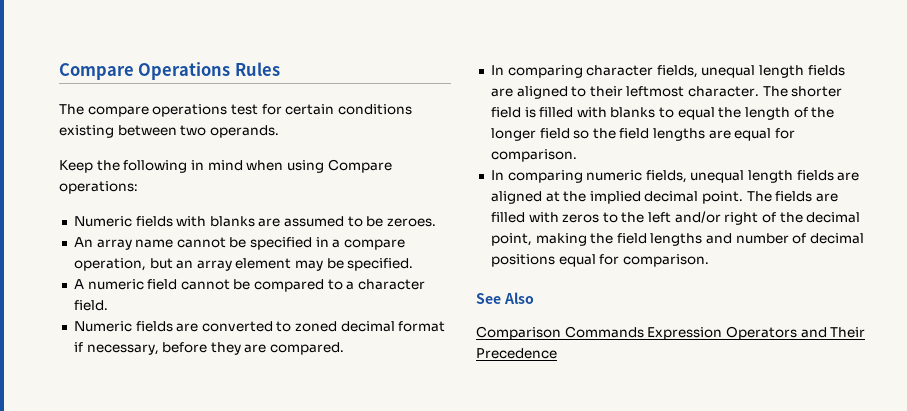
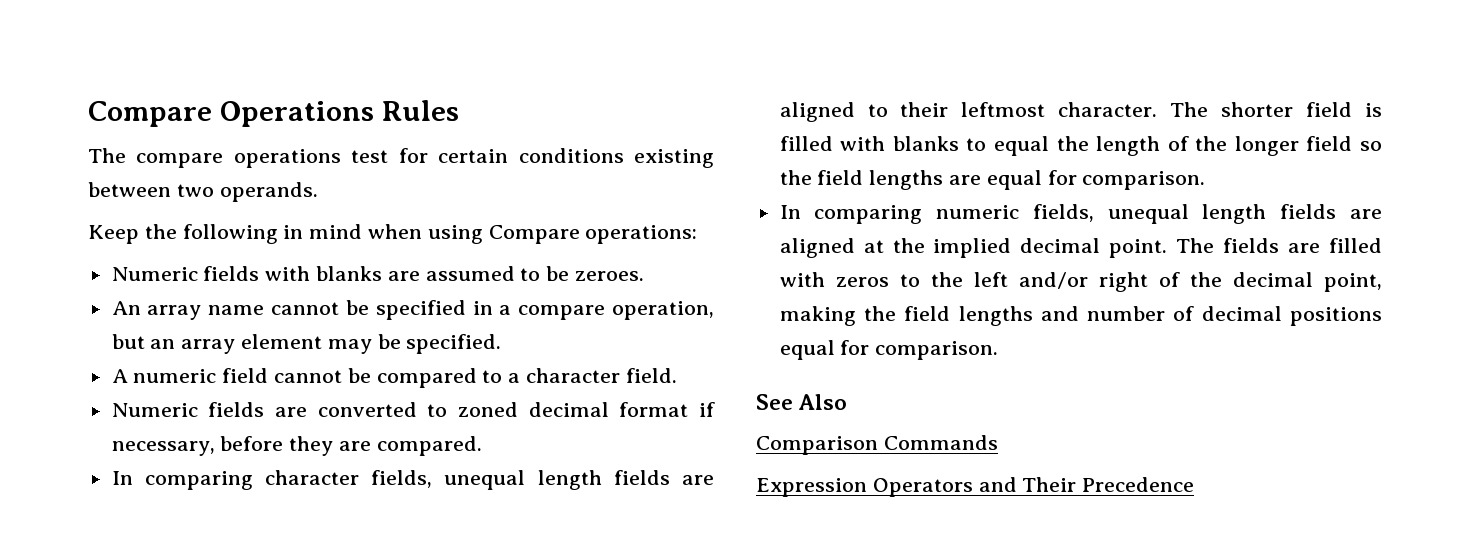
- Comparison Commands Expression Operators and Their Precedence
+ Comparison Commands
+ Expression Operators and Their Precedence

